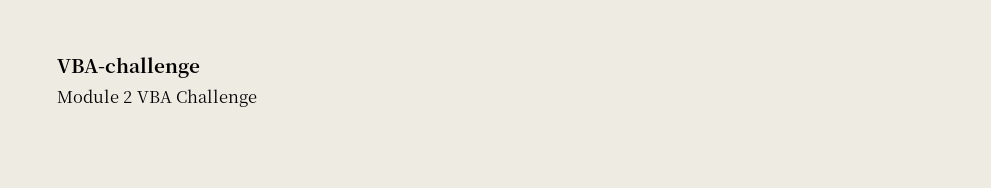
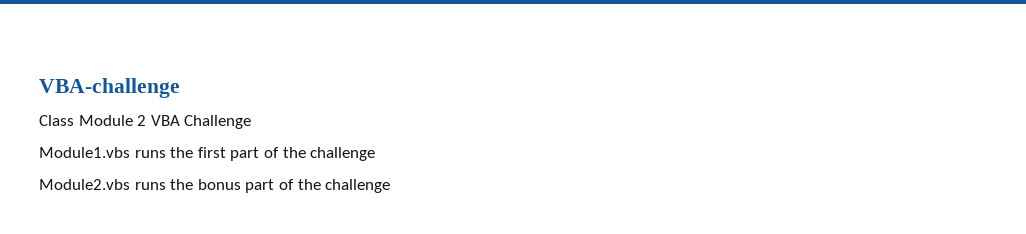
- Module 2 VBA Challenge
+ Class Module 2 VBA Challenge
+ Module1.vbs runs the first part of the challenge
+ Module2.vbs runs the bonus part of the challenge

